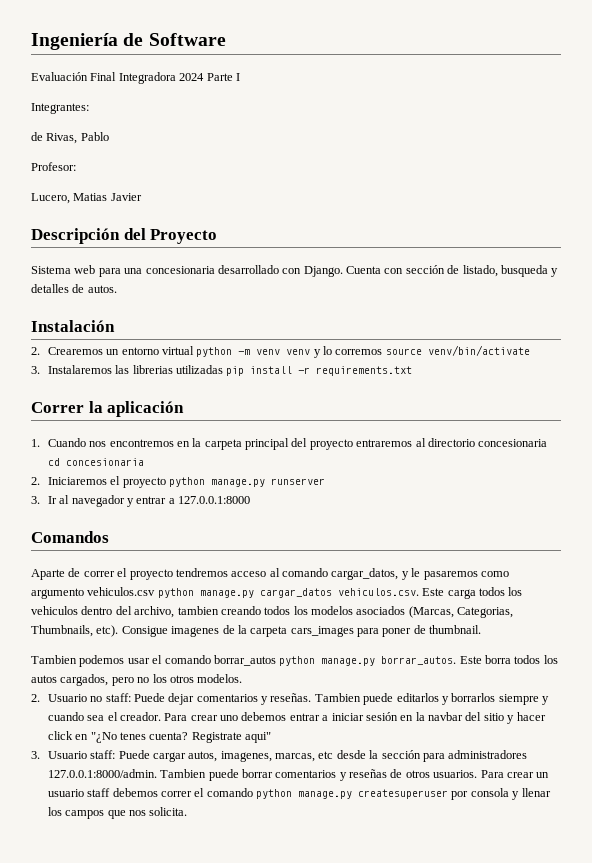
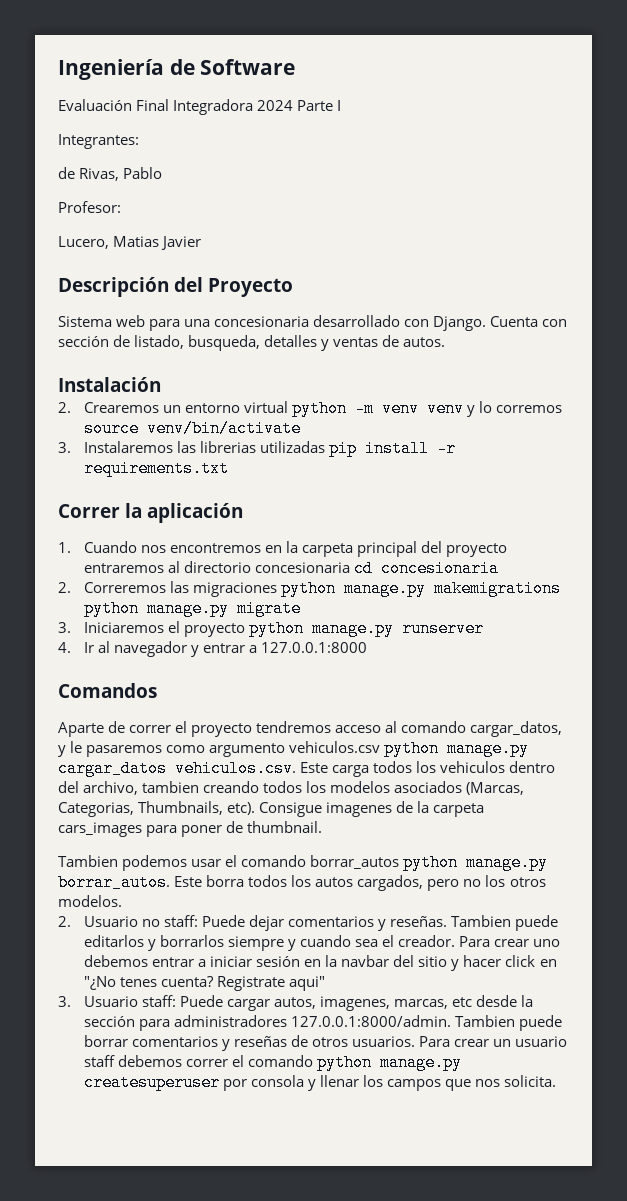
- Cuenta con sección de listado, busqueda y detalles de autos.
+ Cuenta con sección de listado, busqueda, detalles y ventas de autos.
- 2. Iniciaremos el proyecto python manage.py runserver
+ 2. Correremos las migraciones python manage.py makemigrations python manage.py migrate
+ 3. Iniciaremos el proyecto python manage.py runserver
- 3. Ir al navegador y entrar a 127.0.0.1:8000
+ 4. Ir al navegador y entrar a 127.0.0.1:8000

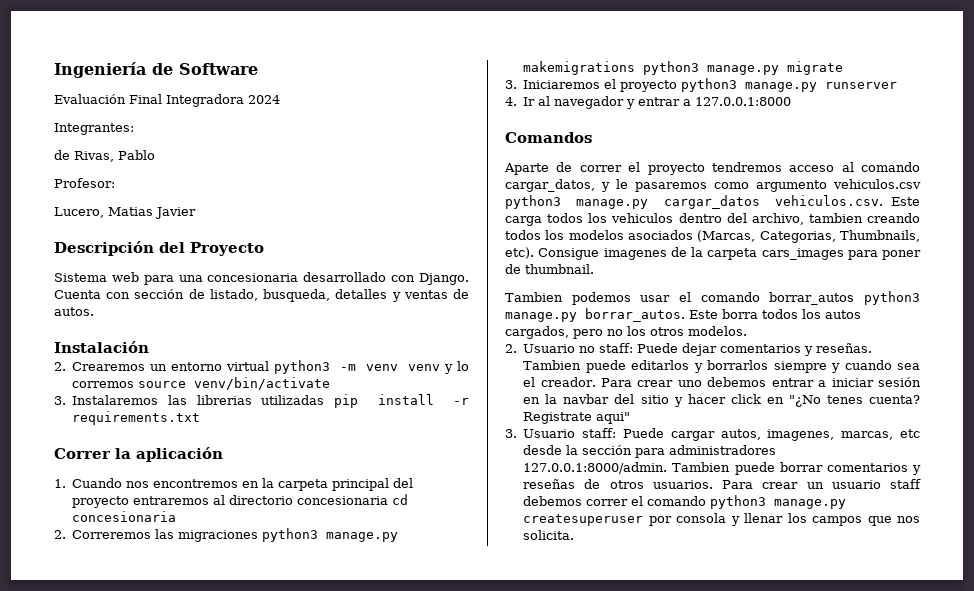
- Evaluación Final Integradora 2024 Parte I
+ Evaluación Final Integradora 2024
- 2. Crearemos un entorno virtual python -m venv venv y lo corremos source venv/bin/activate
+ 2. Crearemos un entorno virtual python3 -m venv venv y lo corremos source venv/bin/activate
- 2. Correremos las migraciones python manage.py makemigrations python manage.py migrate
+ 2. Correremos las migraciones python3 manage.py makemigrations python3 manage.py migrate
- 3. Iniciaremos el proyecto python manage.py runserver
+ 3. Iniciaremos el proyecto python3 manage.py runserver
- Aparte de correr el proyecto tendremos acceso al comando cargar_datos, y le pasaremos como argumento vehiculos.csv python manage.py cargar_datos vehiculos.csv. Este carga todos los vehiculos dentro del archivo, tambien creando todos los modelos asociados (Marcas, Categorias, Thumbnails, etc).
+ Aparte de correr el proyecto tendremos acceso al comando cargar_datos, y le pasaremos como argumento vehiculos.csv python3 manage.py cargar_datos vehiculos.csv. Este carga todos los vehiculos dentro del archivo, tambien creando todos los modelos asociados (Marcas, Categorias, Thumbnails, etc).
- Tambien podemos usar el comando borrar_autos python manage.py borrar_autos.
+ Tambien podemos usar el comando borrar_autos python3 manage.py borrar_autos.
- Para crear un usuario staff debemos correr el comando python manage.py createsuperuser por consola y llenar los campos que nos solicita.
+ Para crear un usuario staff debemos correr el comando python3 manage.py createsuperuser por consola y llenar los campos que nos solicita.

